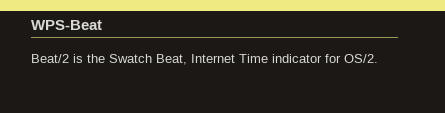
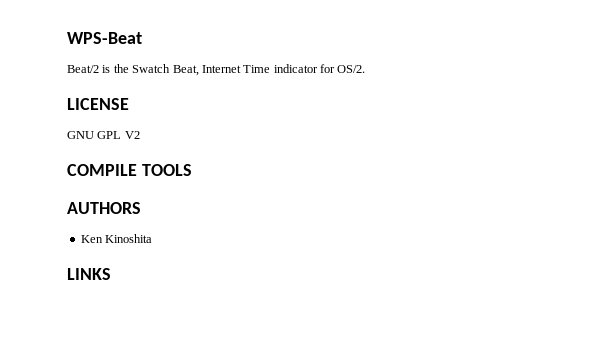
+ LICENSE
+ GNU GPL V2
+ COMPILE TOOLS
+ AUTHORS
+ Ken Kinoshita
+ LINKS

